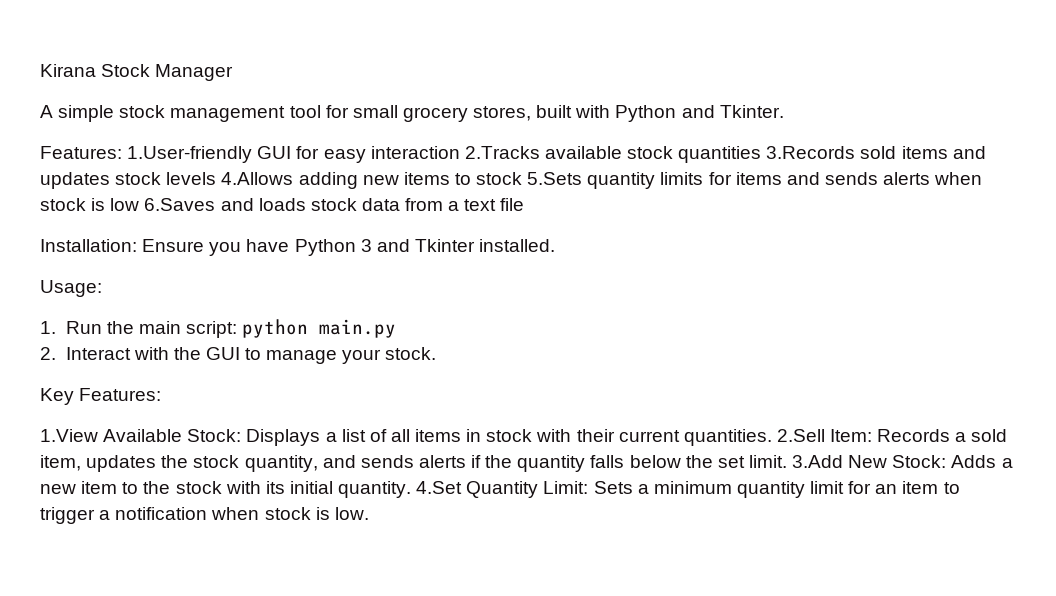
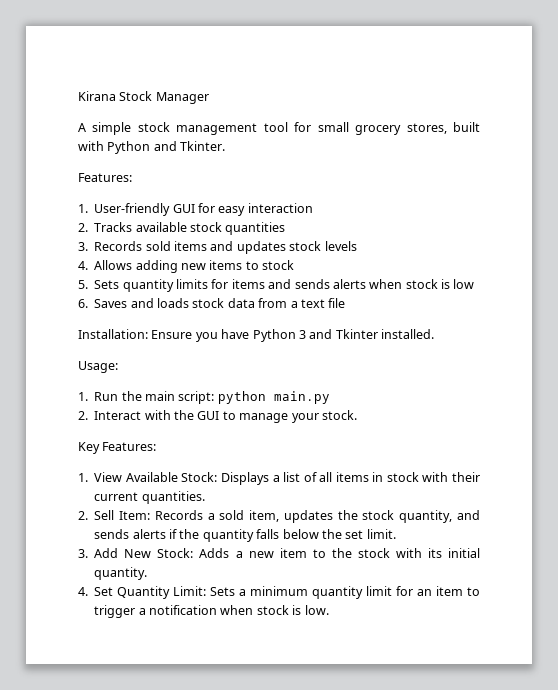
  A simple stock management tool for small grocery stores, built with Python and Tkinter.
- Features: 1.User-friendly GUI for easy interaction 2.Tracks available stock quantities 3.Records sold items and updates stock levels 4.Allows adding new items to stock 5.Sets quantity limits for items and sends alerts when stock is low 6.Saves and loads stock data from a text file
+ Features:
+ 1. User-friendly GUI for easy interaction
+ 2. Tracks available stock quantities
+ 3. Records sold items and updates stock levels
+ 4. Allows adding new items to stock
+ 5. Sets quantity limits for items and sends alerts when stock is low
+ 6. Saves and loads stock data from a text file
- 1.View Available Stock:
+ 1. View Available Stock:
- Displays a list of all items in stock with their current quantities. 2.Sell Item:
+ Displays a list of all items in stock with their current quantities.
+ 2. Sell Item:
- Records a sold item, updates the stock quantity, and sends alerts if the quantity falls below the set limit. 3.Add New Stock:
+ Records a sold item, updates the stock quantity, and sends alerts if the quantity falls below the set limit.
+ 3. Add New Stock:
- Adds a new item to the stock with its initial quantity. 4.Set Quantity Limit:
+ Adds a new item to the stock with its initial quantity.
+ 4. Set Quantity Limit:

